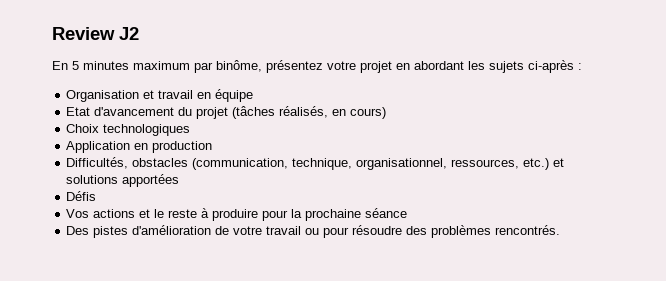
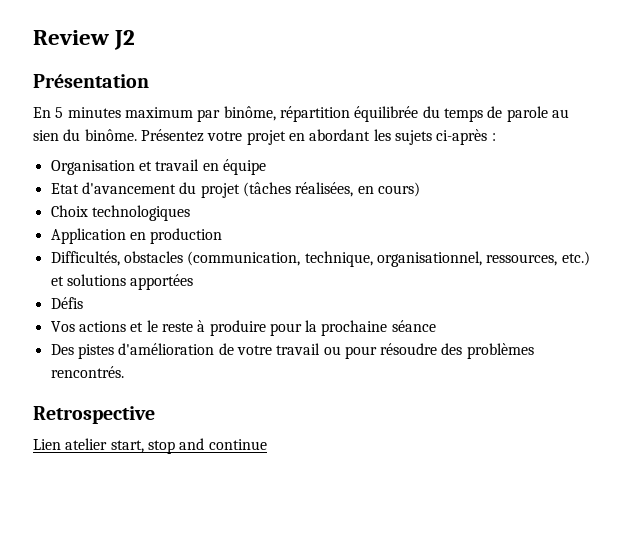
+ Présentation
- En 5 minutes maximum par binôme, présentez votre projet en abordant les sujets ci-après :
+ En 5 minutes maximum par binôme, répartition équilibrée du temps de parole au sien du binôme. Présentez votre projet en abordant les sujets ci-après :
- Etat d'avancement du projet (tâches réalisés, en cours)
+ Etat d'avancement du projet (tâches réalisées, en cours)
+ Retrospective
+ Lien atelier start, stop and continue

